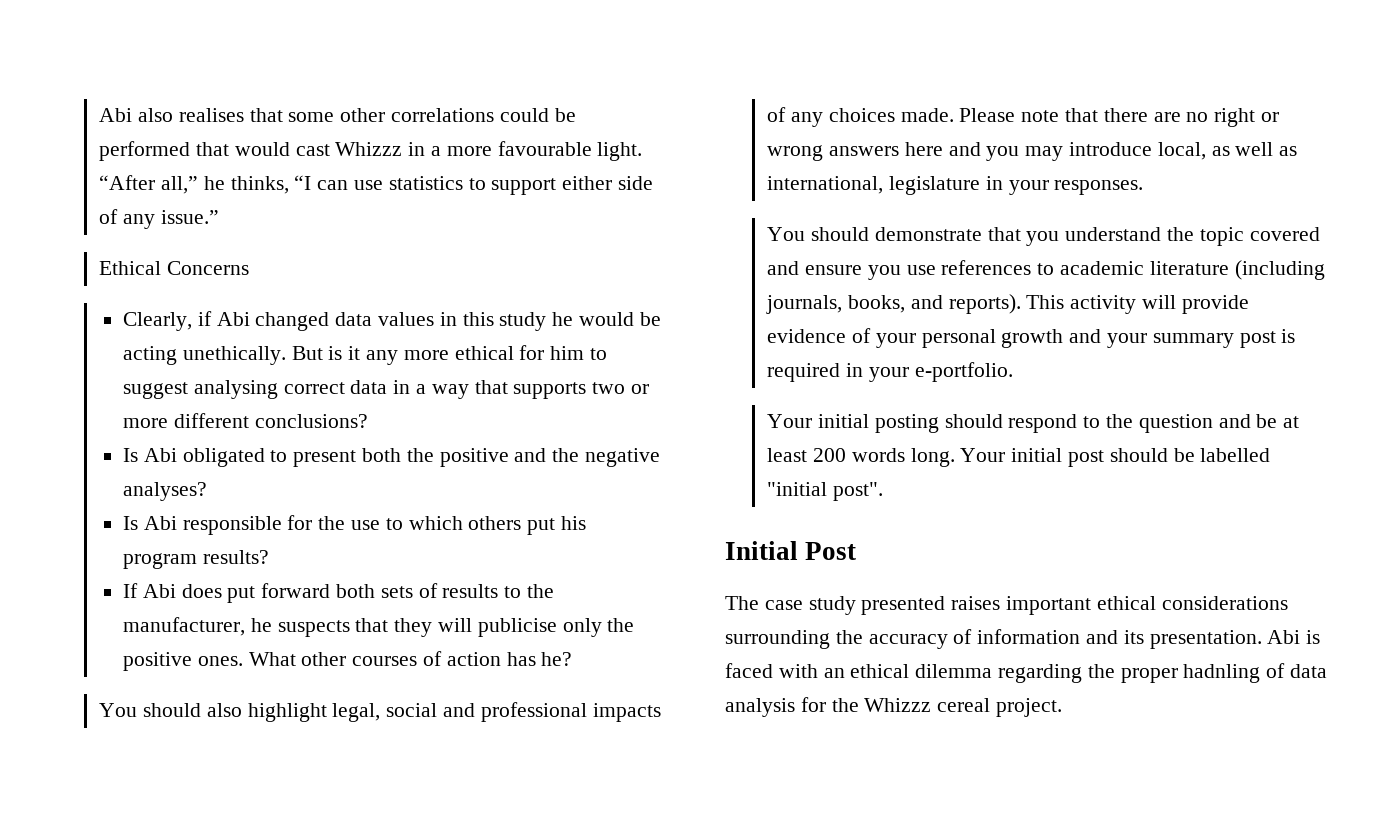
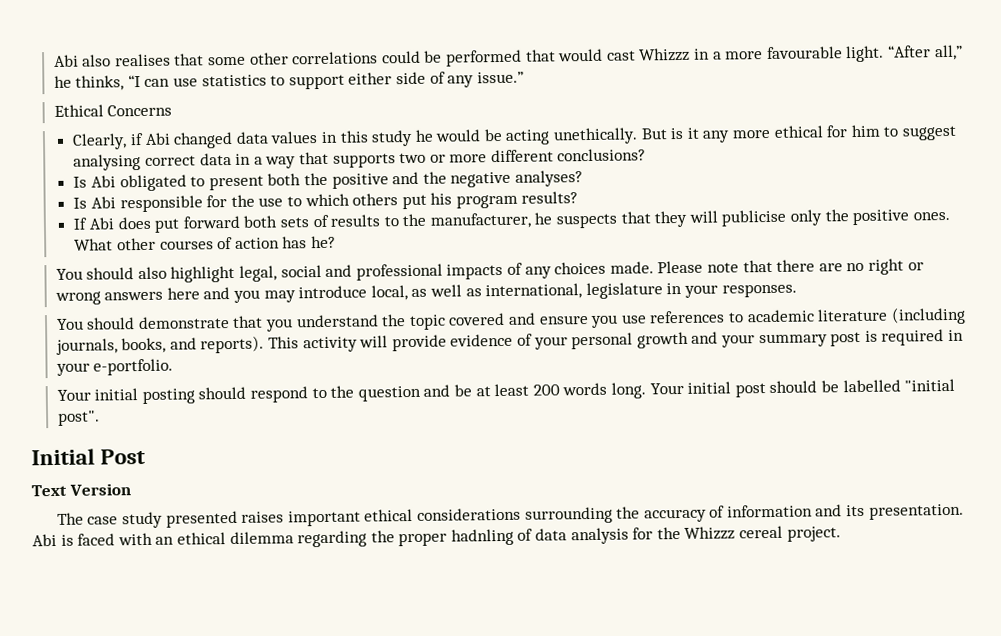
+ Text Version

